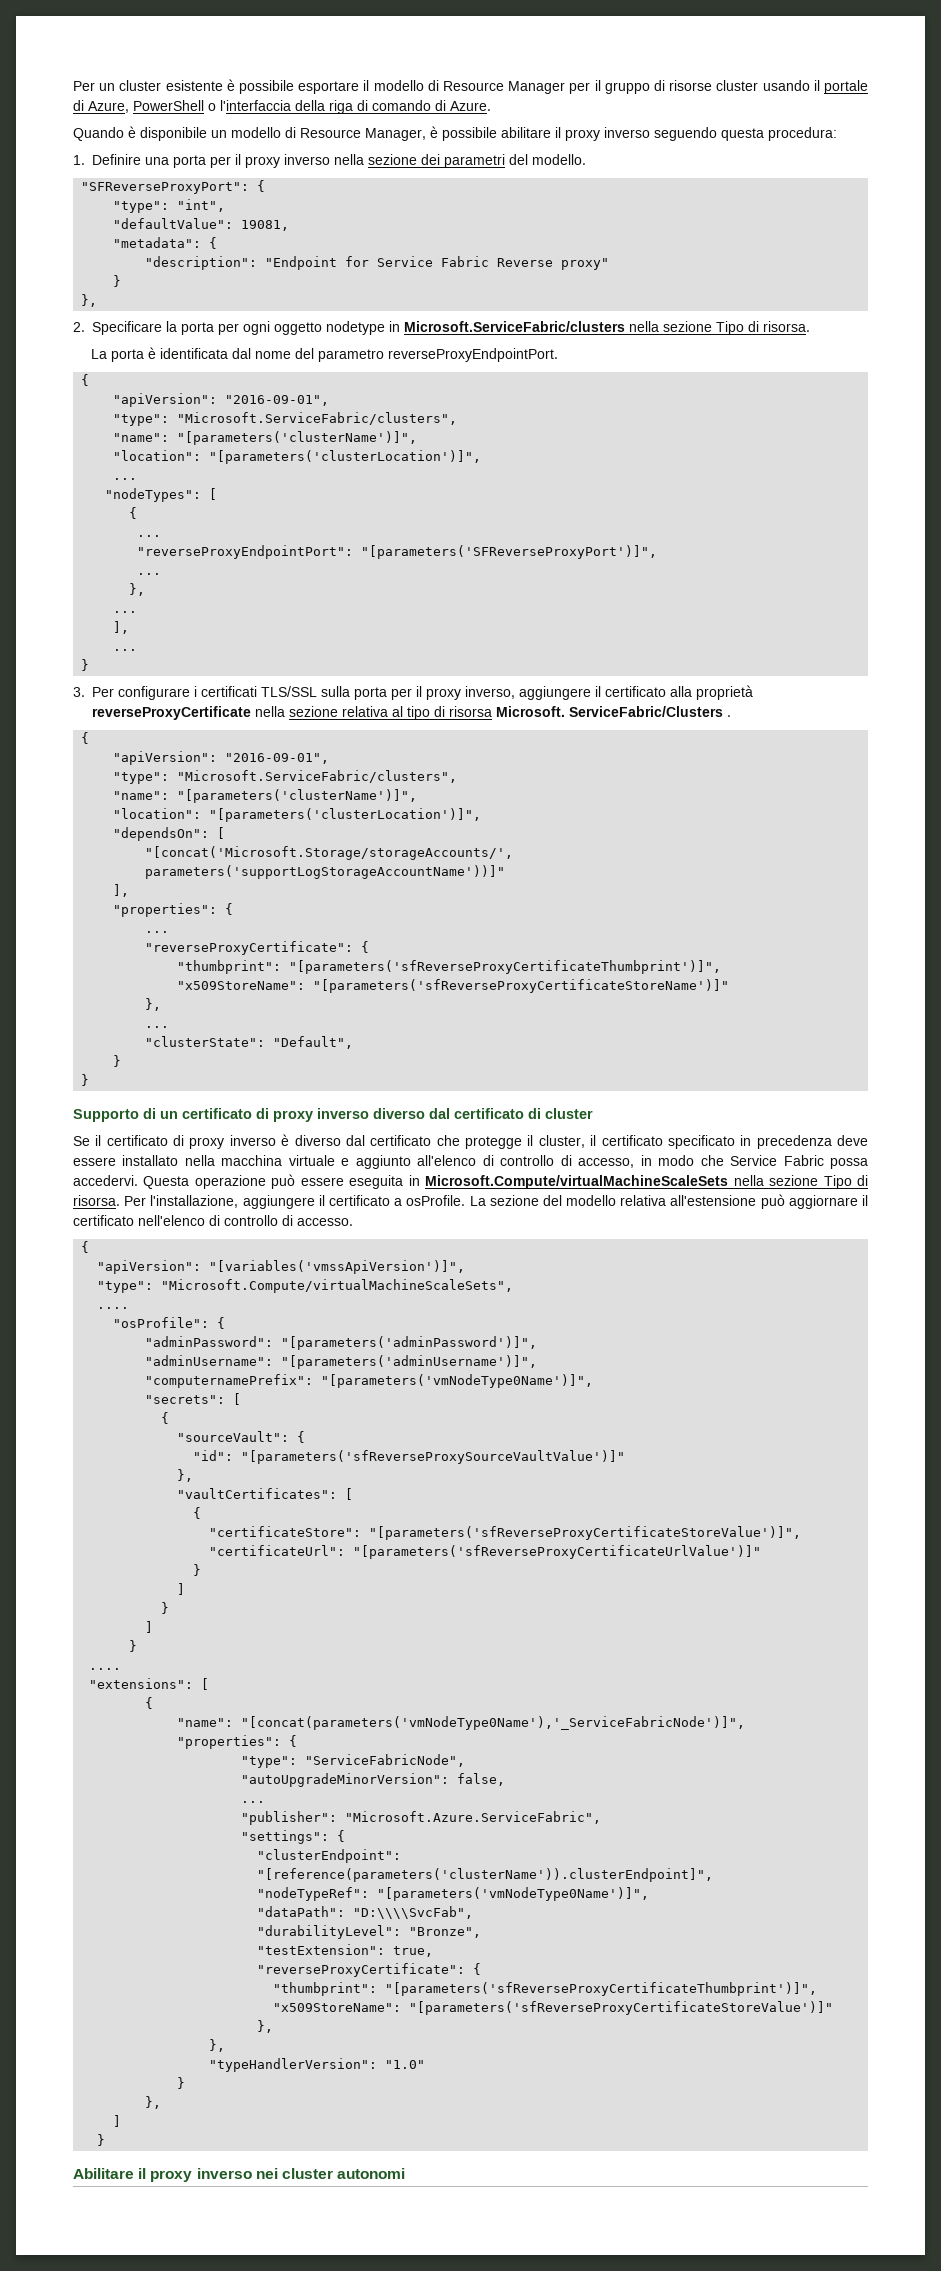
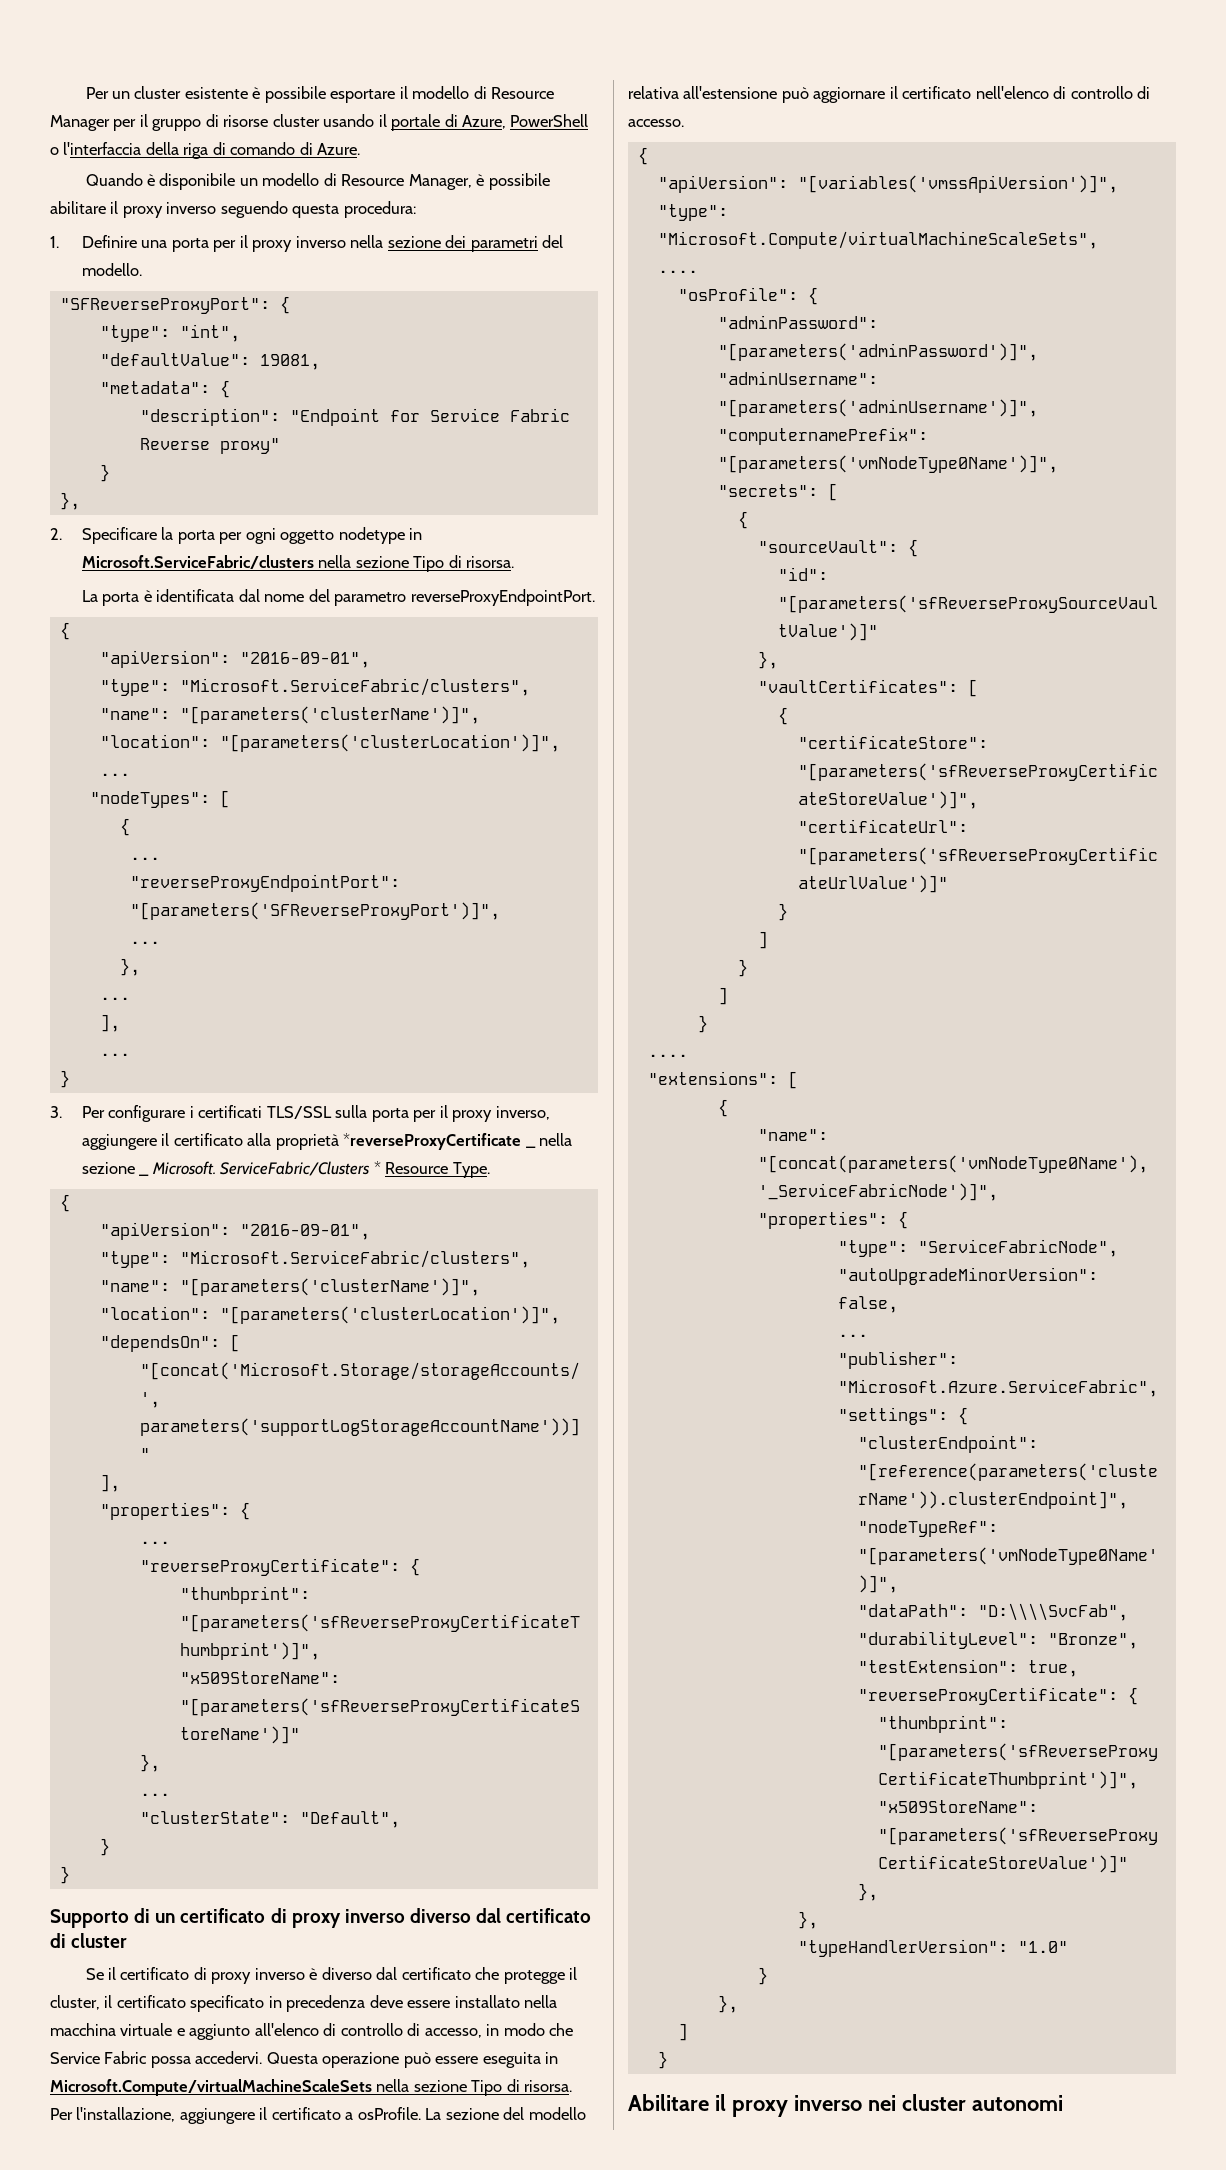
- 3. Per configurare i certificati TLS/SSL sulla porta per il proxy inverso, aggiungere il certificato alla proprietà reverseProxyCertificate nella sezione relativa al tipo di risorsa Microsoft. ServiceFabric/Clusters .
+ 3. Per configurare i certificati TLS/SSL sulla porta per il proxy inverso, aggiungere il certificato alla proprietà *reverseProxyCertificate _ nella sezione _ Microsoft. ServiceFabric/Clusters * Resource Type.

